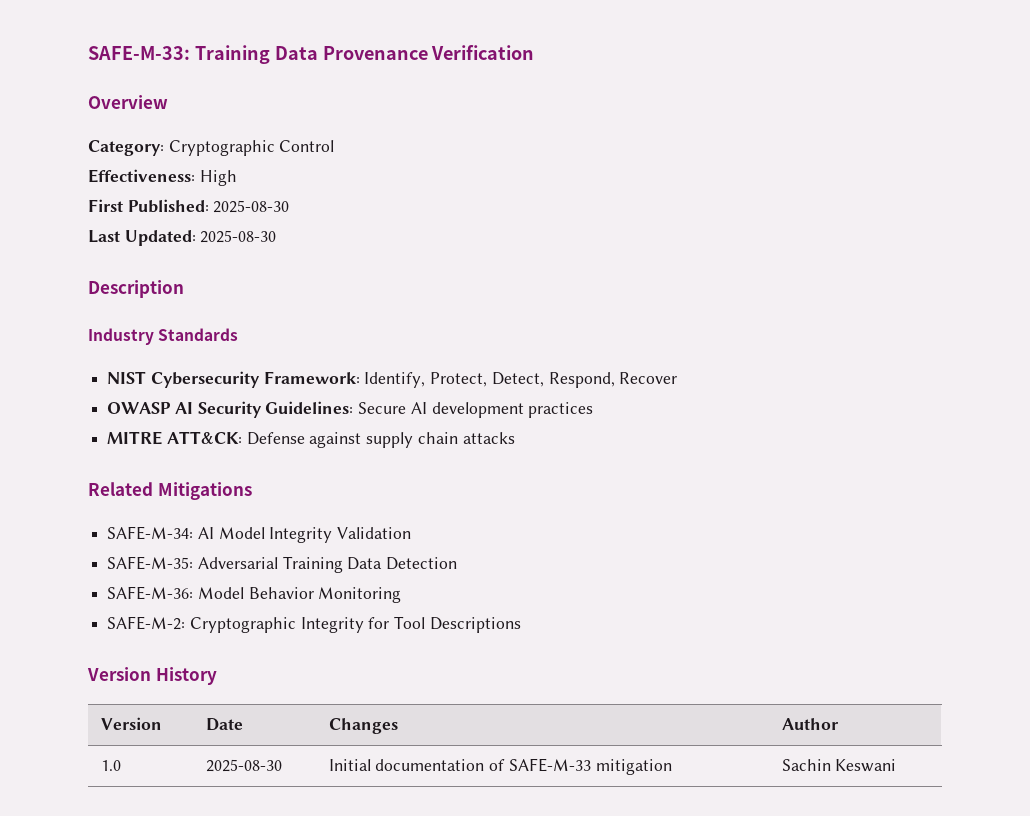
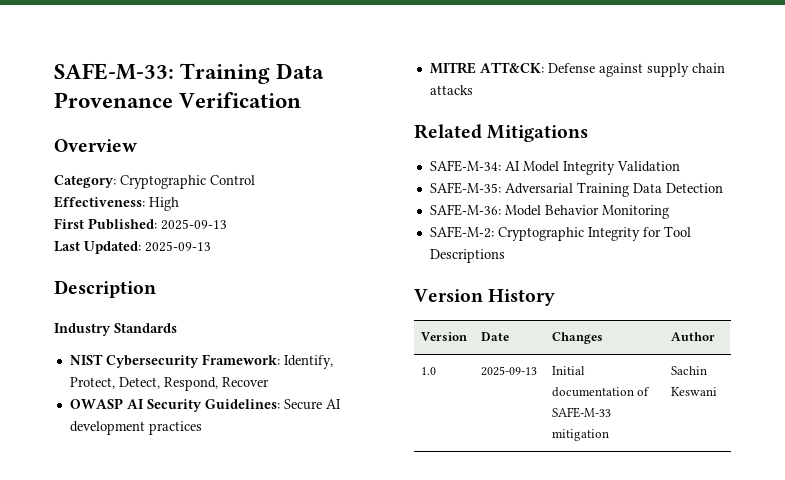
- First Published: 2025-08-30
+ First Published: 2025-09-13
- Last Updated: 2025-08-30
+ Last Updated: 2025-09-13
- 1.0 | 2025-08-30 | Initial documentation of SAFE-M-33 mitigation | Sachin Keswani
+ 1.0 | 2025-09-13 | Initial documentation of SAFE-M-33 mitigation | Sachin Keswani

